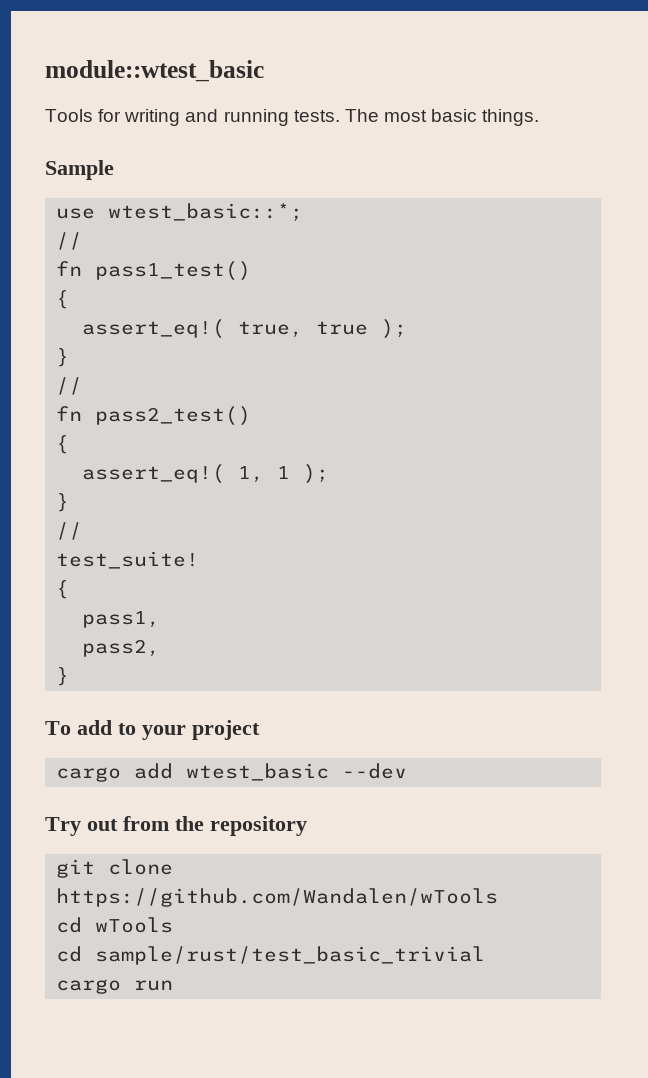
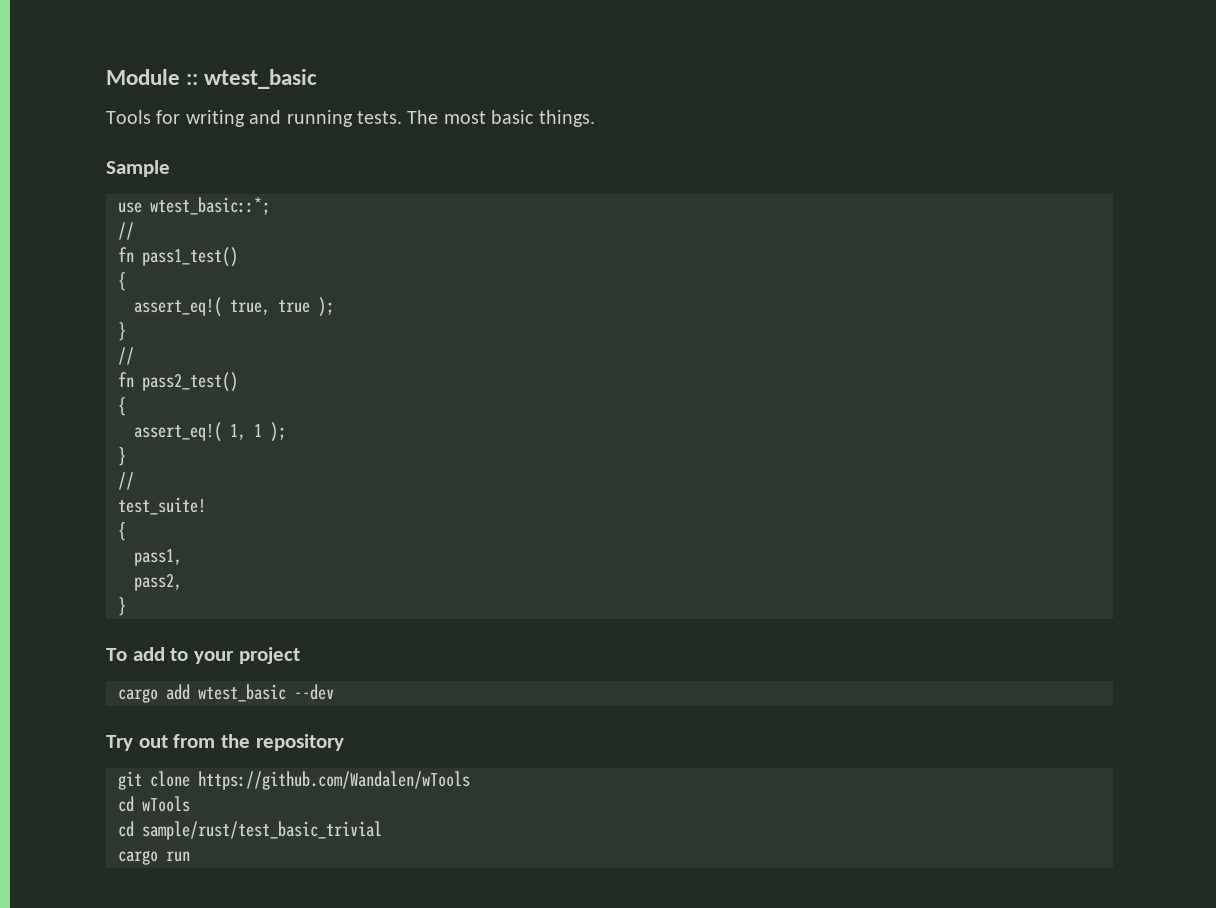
- module::wtest_basic
+ Module :: wtest_basic

